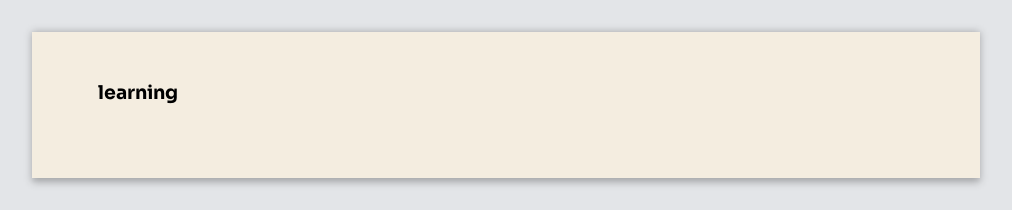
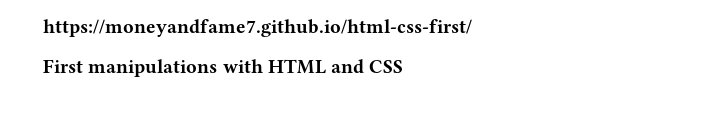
- learning
+ https://moneyandfame7.github.io/html-css-first/
+ First manipulations with HTML and CSS

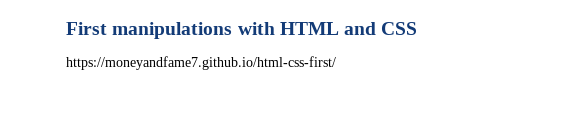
- https://moneyandfame7.github.io/html-css-first/
+ https://moneyandfame7.github.io/html-css-first/

